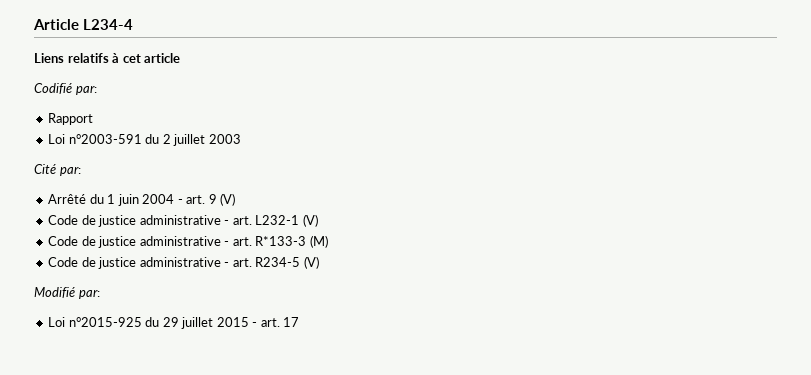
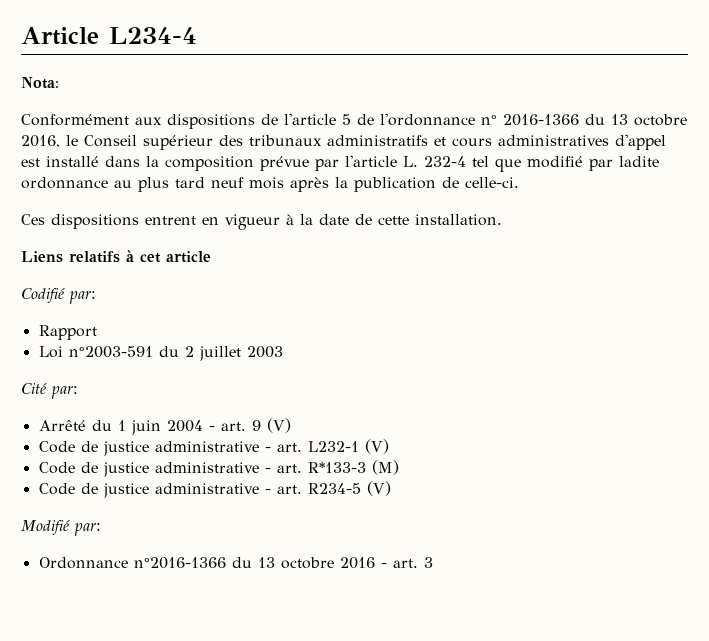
+ Nota:
+ Conformément aux dispositions de l'article 5 de l'ordonnance n° 2016-1366 du 13 octobre 2016, le Conseil supérieur des tribunaux administratifs et cours administratives d'appel est installé dans la composition prévue par l'article L. 232-4 tel que modifié par ladite ordonnance au plus tard neuf mois après la publication de celle-ci.
+ Ces dispositions entrent en vigueur à la date de cette installation.
- Loi n°2015-925 du 29 juillet 2015 - art. 17
+ Ordonnance n°2016-1366 du 13 octobre 2016 - art. 3

